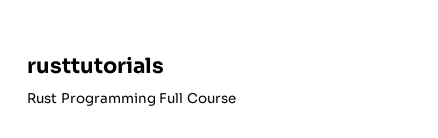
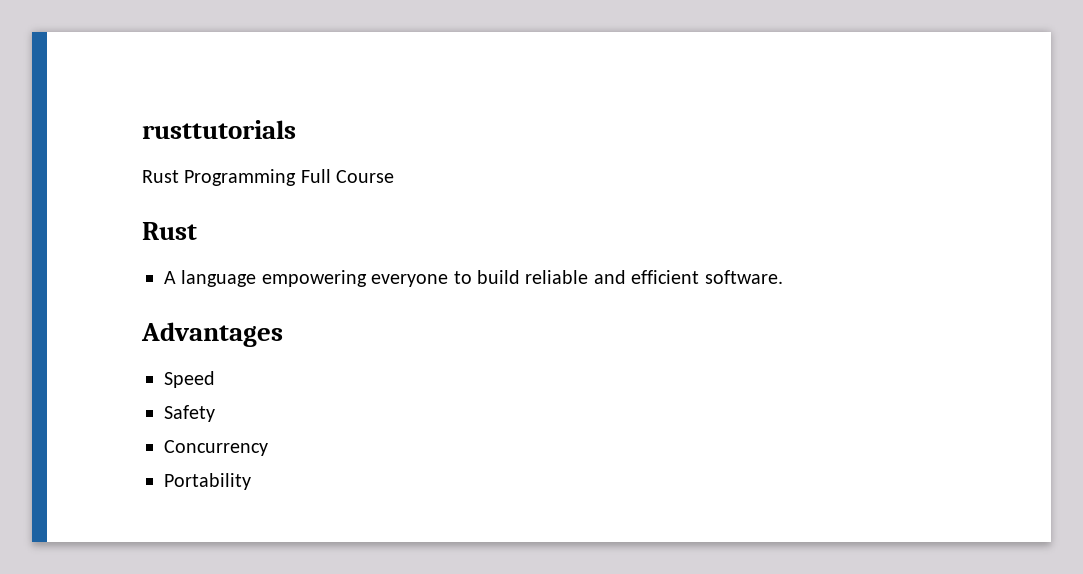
  Rust Programming Full Course
+ Rust
+ A language empowering everyone to build reliable and efficient software.
+ Advantages
+ Speed
+ Safety
+ Concurrency
+ Portability

